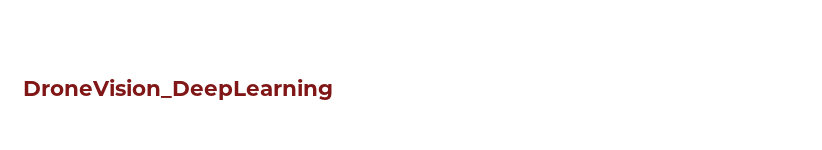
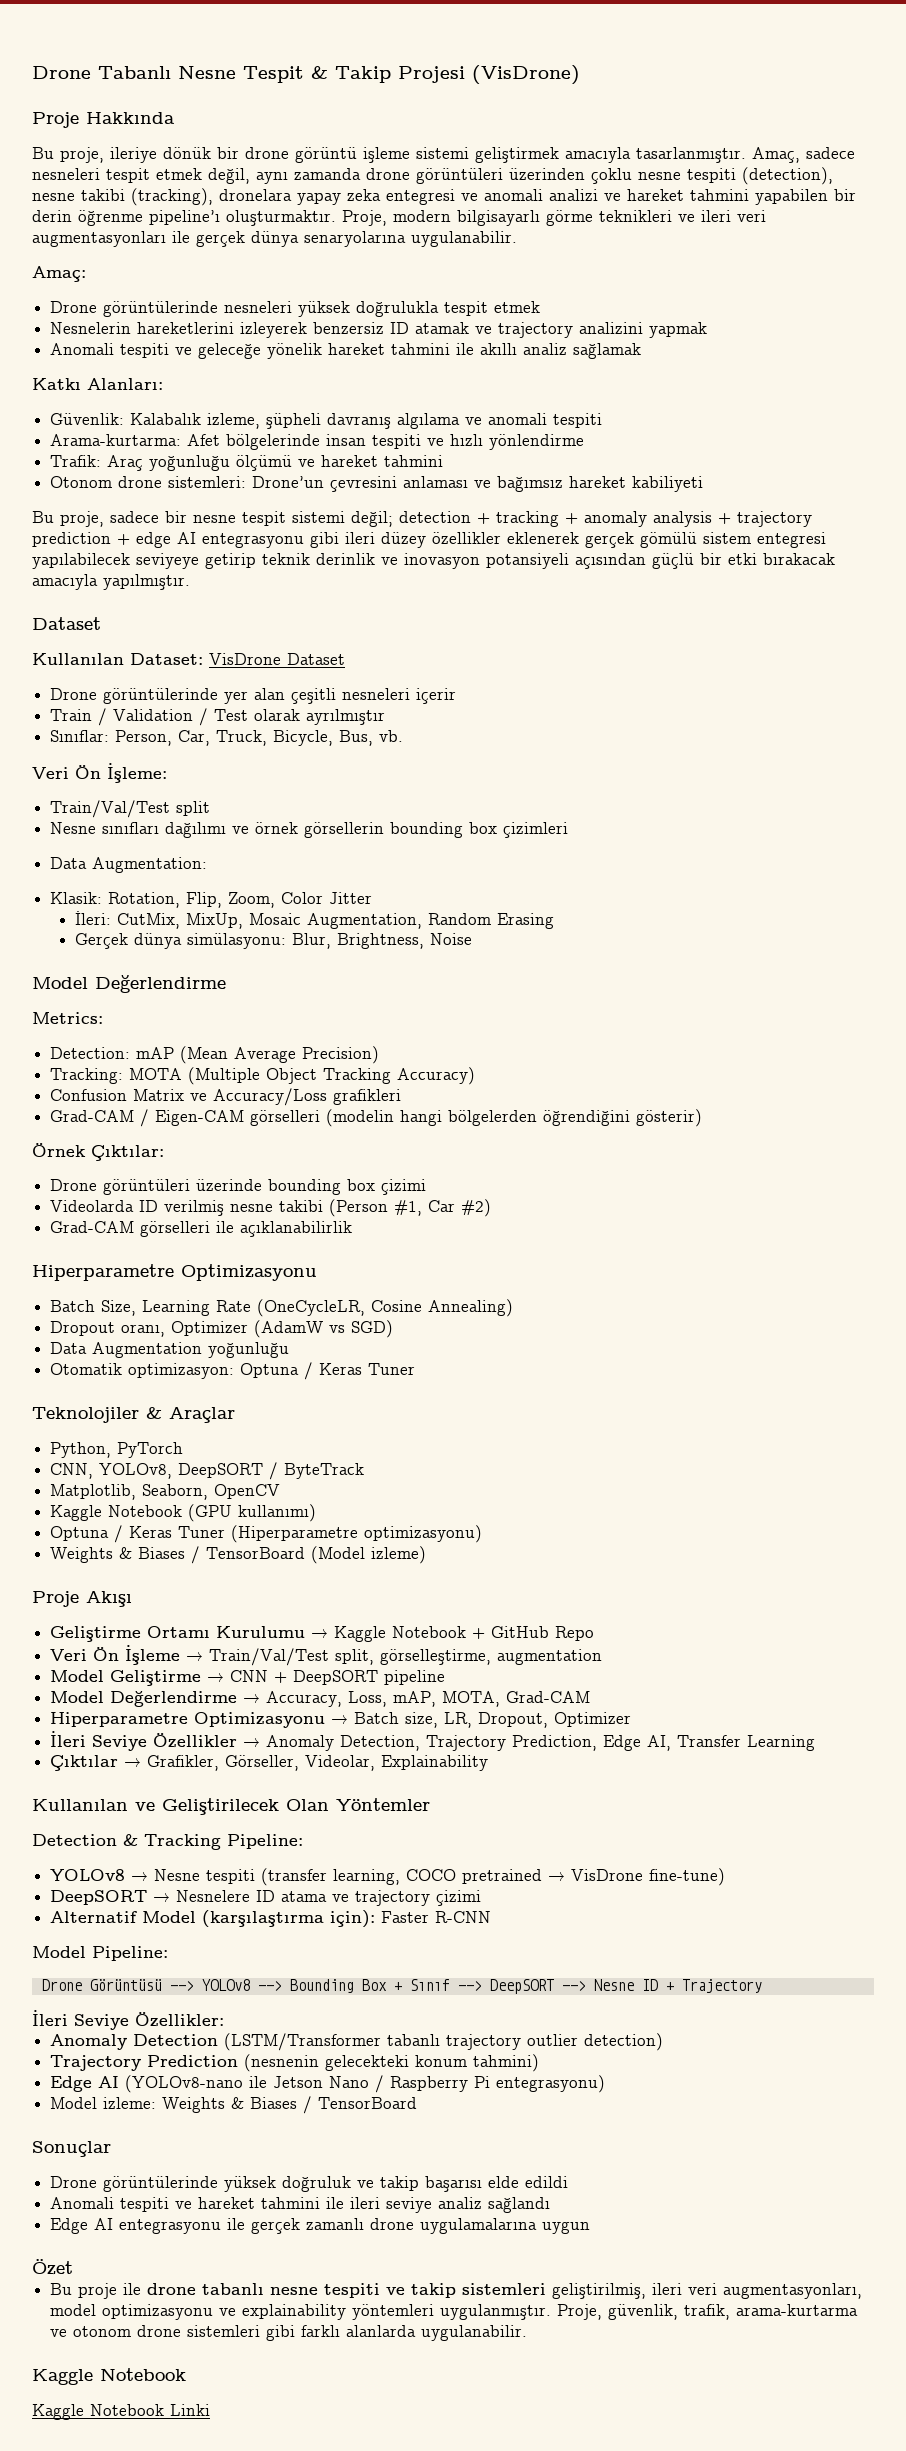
- DroneVision_DeepLearning
+ Drone Tabanlı Nesne Tespit & Takip Projesi (VisDrone)
+ Proje Hakkında
+ Bu proje, ileriye dönük bir drone görüntü işleme sistemi geliştirmek amacıyla tasarlanmıştır. Amaç, sadece nesneleri tespit etmek değil, aynı zamanda drone görüntüleri üzerinden çoklu nesne tespiti (detection), nesne takibi (tracking), dronelara yapay zeka entegresi ve anomali analizi ve hareket tahmini yapabilen bir derin öğrenme pipeline’ı oluşturmaktır. Proje, modern bilgisayarlı görme teknikleri ve ileri veri augmentasyonları ile gerçek dünya senaryolarına uygulanabilir.
+ Amaç:
+ Drone görüntülerinde nesneleri yüksek doğrulukla tespit etmek
+ Nesnelerin hareketlerini izleyerek benzersiz ID atamak ve trajectory analizini yapmak
+ Anomali tespiti ve geleceğe yönelik hareket tahmini ile akıllı analiz sağlamak
+ Katkı Alanları:
+ Güvenlik: Kalabalık izleme, şüpheli davranış algılama ve anomali tespiti
+ Arama-kurtarma: Afet bölgelerinde insan tespiti ve hızlı yönlendirme
+ Trafik: Araç yoğunluğu ölçümü ve hareket tahmini
+ Otonom drone sistemleri: Drone’un çevresini anlaması ve bağımsız hareket kabiliyeti
+ Bu proje, sadece bir nesne tespit sistemi değil; detection + tracking + anomaly analysis + trajectory prediction + edge AI entegrasyonu gibi ileri düzey özellikler eklenerek gerçek gömülü sistem entegresi yapılabilecek seviyeye getirip teknik derinlik ve inovasyon potansiyeli açısından güçlü bir etki bırakacak amacıyla yapılmıştır.
+ Dataset
+ Kullanılan Dataset: VisDrone Dataset
+ Drone görüntülerinde yer alan çeşitli nesneleri içerir
+ Train / Validation / Test olarak ayrılmıştır
+ Sınıflar: Person, Car, Truck, Bicycle, Bus, vb.
+ Veri Ön İşleme:
+ Train/Val/Test split
+ Nesne sınıfları dağılımı ve örnek görsellerin bounding box çizimleri
+ Data Augmentation:
+ Klasik: Rotation, Flip, Zoom, Color Jitter
+ İleri: CutMix, MixUp, Mosaic Augmentation, Random Erasing
+ Gerçek dünya simülasyonu: Blur, Brightness, Noise
+ Model Değerlendirme
+ Metrics:
+ Detection: mAP (Mean Average Precision)
+ Tracking: MOTA (Multiple Object Tracking Accuracy)
+ Confusion Matrix ve Accuracy/Loss grafikleri
+ Grad-CAM / Eigen-CAM görselleri (modelin hangi bölgelerden öğrendiğini gösterir)
+ Örnek Çıktılar:
+ Drone görüntüleri üzerinde bounding box çizimi
+ Videolarda ID verilmiş nesne takibi (Person #1, Car #2)
+ Grad-CAM görselleri ile açıklanabilirlik
+ Hiperparametre Optimizasyonu
+ Batch Size, Learning Rate (OneCycleLR, Cosine Annealing)
+ Dropout oranı, Optimizer (AdamW vs SGD)
+ Data Augmentation yoğunluğu
+ Otomatik optimizasyon: Optuna / Keras Tuner
+ Teknolojiler & Araçlar
+ Python, PyTorch
+ CNN, YOLOv8, DeepSORT / ByteTrack
+ Matplotlib, Seaborn, OpenCV
+ Kaggle Notebook (GPU kullanımı)
+ Optuna / Keras Tuner (Hiperparametre optimizasyonu)
+ Weights & Biases / TensorBoard (Model izleme)
+ Proje Akışı
+ Geliştirme Ortamı Kurulumu → Kaggle Notebook + GitHub Repo
+ Veri Ön İşleme → Train/Val/Test split, görselleştirme, augmentation
+ Model Geliştirme → CNN + DeepSORT pipeline
+ Model Değerlendirme → Accuracy, Loss, mAP, MOTA, Grad-CAM
+ Hiperparametre Optimizasyonu → Batch size, LR, Dropout, Optimizer
+ İleri Seviye Özellikler → Anomaly Detection, Trajectory Prediction, Edge AI, Transfer Learning
+ Çıktılar → Grafikler, Görseller, Videolar, Explainability
+ Kullanılan ve Geliştirilecek Olan Yöntemler
+ Detection & Tracking Pipeline:
+ YOLOv8 → Nesne tespiti (transfer learning, COCO pretrained → VisDrone fine-tune)
+ DeepSORT → Nesnelere ID atama ve trajectory çizimi
+ Alternatif Model (karşılaştırma için): Faster R-CNN
+ Model Pipeline:
+ Drone Görüntüsü --> YOLOv8 --> Bounding Box + Sınıf --> DeepSORT --> Nesne ID + Trajectory
+ İleri Seviye Özellikler:
+ Anomaly Detection (LSTM/Transformer tabanlı trajectory outlier detection)
+ Trajectory Prediction (nesnenin gelecekteki konum tahmini)
+ Edge AI (YOLOv8-nano ile Jetson Nano / Raspberry Pi entegrasyonu)
+ Model izleme: Weights & Biases / TensorBoard
+ Sonuçlar
+ Drone görüntülerinde yüksek doğruluk ve takip başarısı elde edildi
+ Anomali tespiti ve hareket tahmini ile ileri seviye analiz sağlandı
+ Edge AI entegrasyonu ile gerçek zamanlı drone uygulamalarına uygun
+ Özet
+ Bu proje ile drone tabanlı nesne tespiti ve takip sistemleri geliştirilmiş, ileri veri augmentasyonları, model optimizasyonu ve explainability yöntemleri uygulanmıştır. Proje, güvenlik, trafik, arama-kurtarma ve otonom drone sistemleri gibi farklı alanlarda uygulanabilir.
+ Kaggle Notebook
+ Kaggle Notebook Linki

